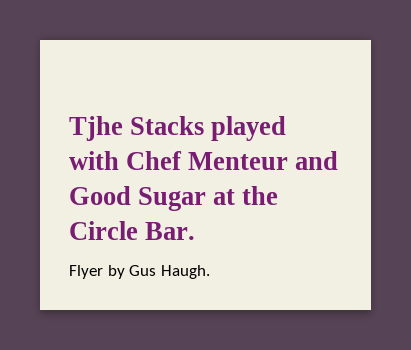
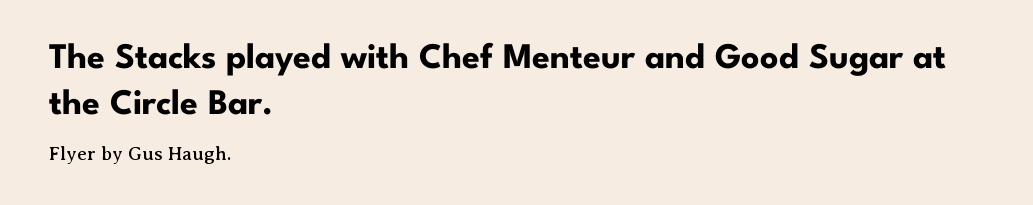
- Tjhe Stacks played with Chef Menteur and Good Sugar at the Circle Bar.
+ The Stacks played with Chef Menteur and Good Sugar at the Circle Bar.

